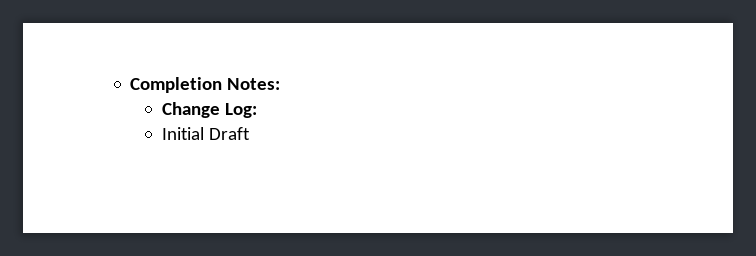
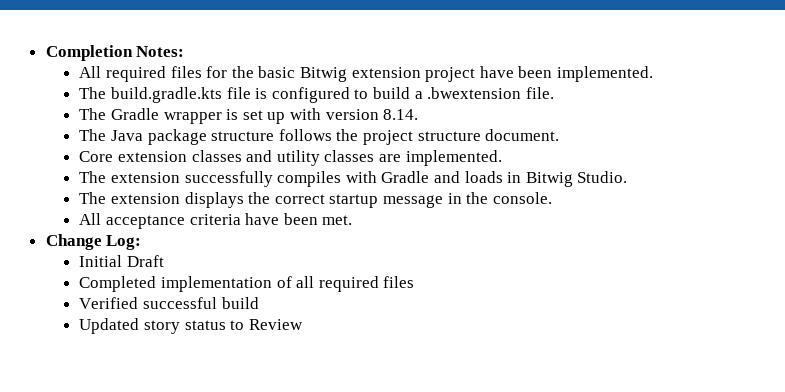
+ All required files for the basic Bitwig extension project have been implemented.
+ The build.gradle.kts file is configured to build a .bwextension file.
+ The Gradle wrapper is set up with version 8.14.
+ The Java package structure follows the project structure document.
+ Core extension classes and utility classes are implemented.
+ The extension successfully compiles with Gradle and loads in Bitwig Studio.
+ The extension displays the correct startup message in the console.
+ All acceptance criteria have been met.
  Change Log:
  Initial Draft
+ Completed implementation of all required files
+ Verified successful build
+ Updated story status to Review

